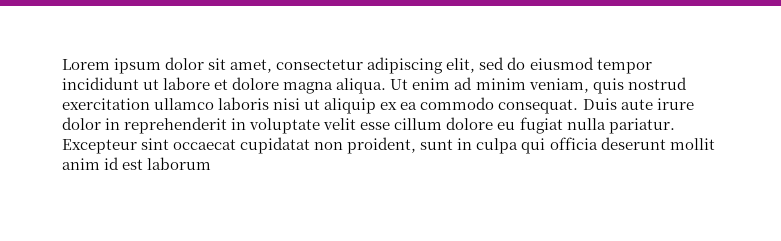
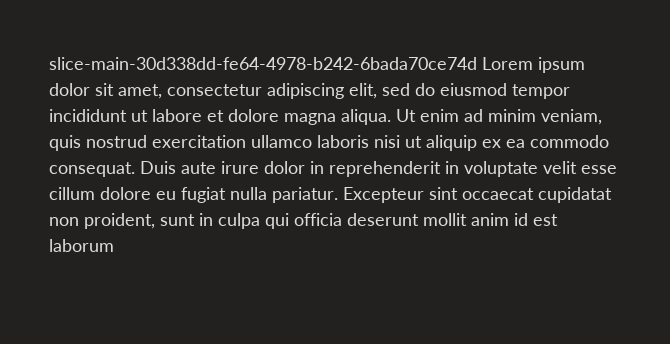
- Lorem ipsum dolor sit amet, consectetur adipiscing elit, sed do eiusmod tempor incididunt ut labore et dolore magna aliqua.
+ slice-main-30d338dd-fe64-4978-b242-6bada70ce74d Lorem ipsum dolor sit amet, consectetur adipiscing elit, sed do eiusmod tempor incididunt ut labore et dolore magna aliqua.

